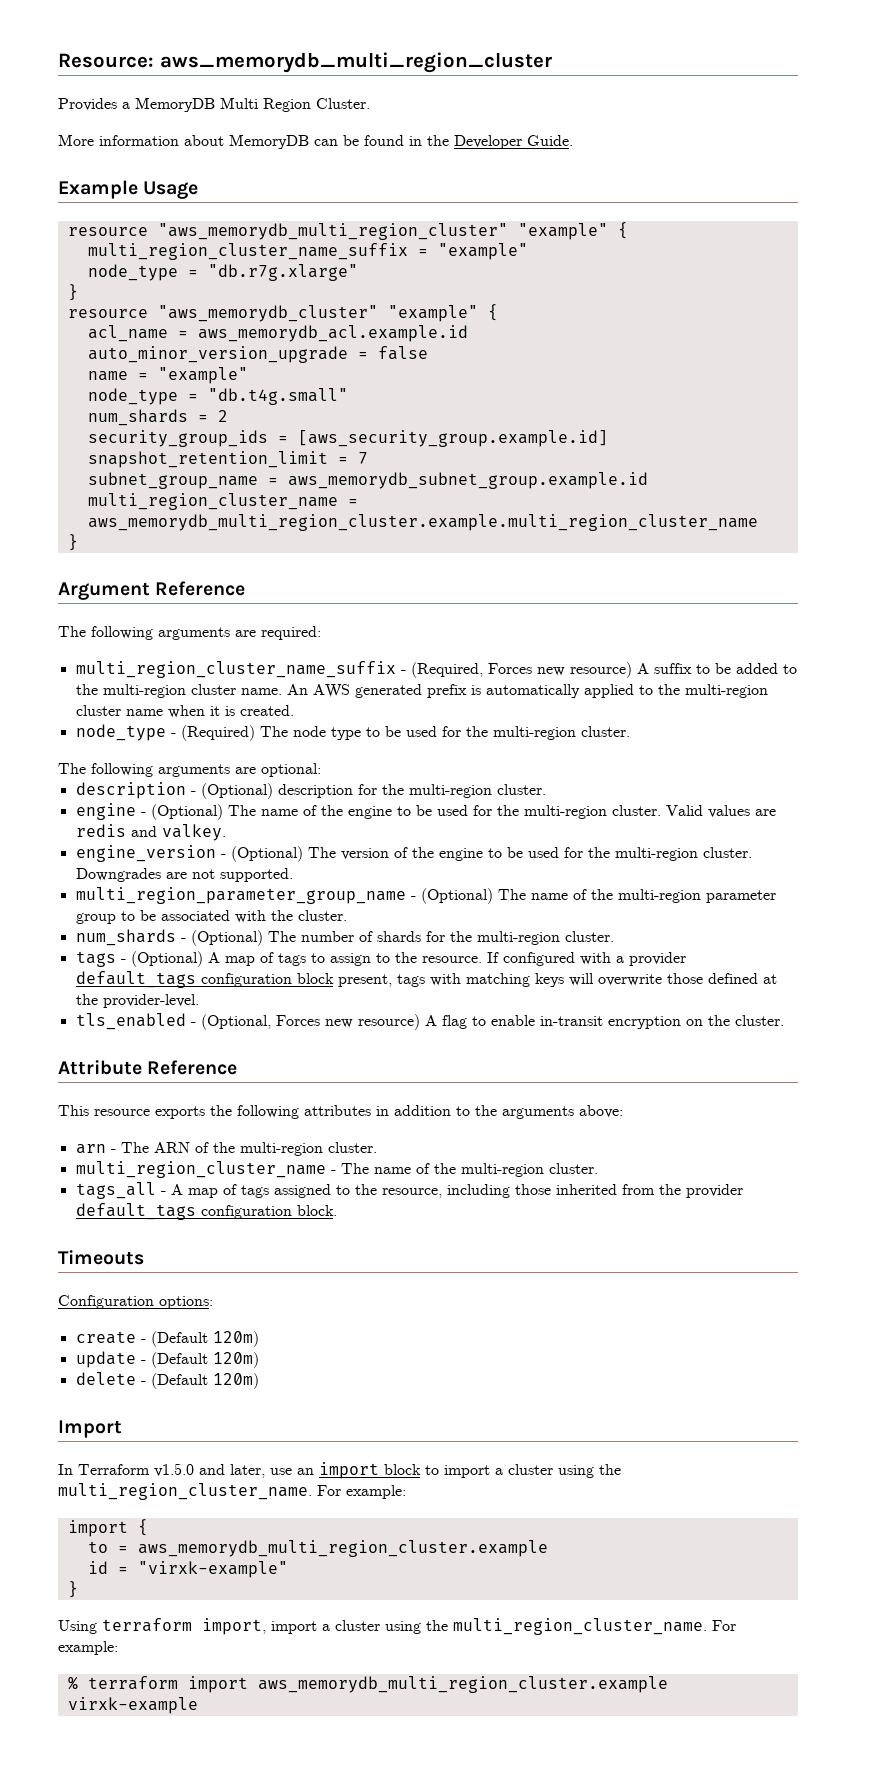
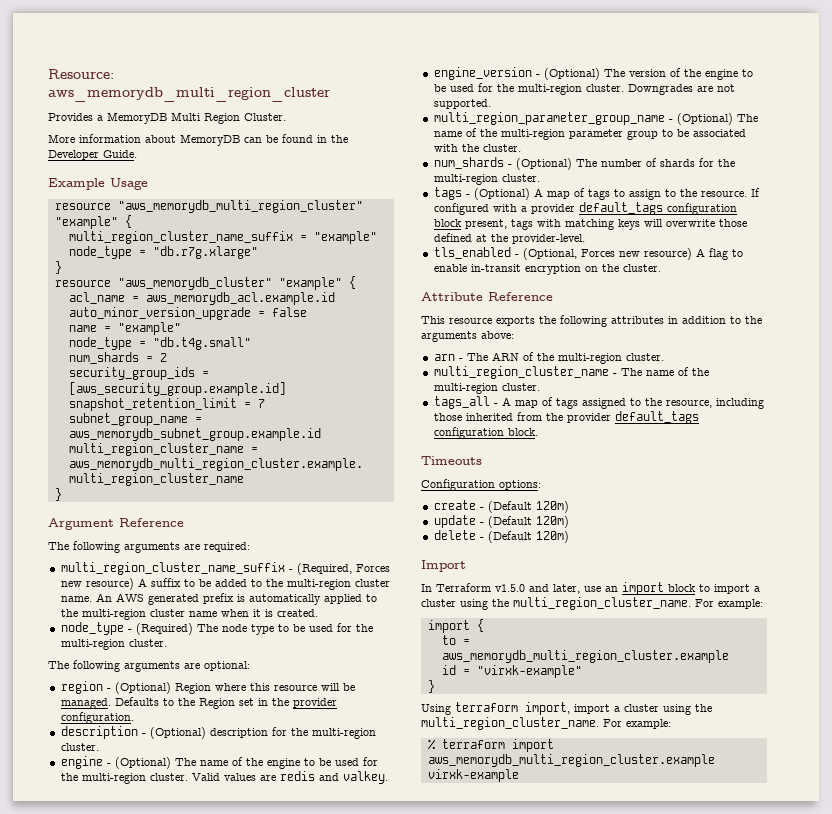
+ region - (Optional) Region where this resource will be managed. Defaults to the Region set in the provider configuration.

